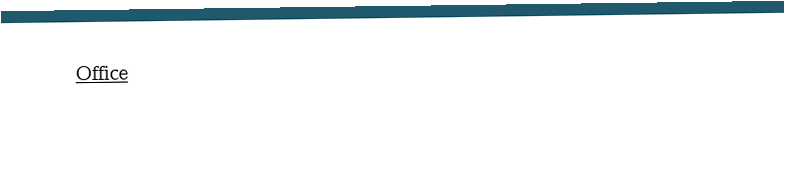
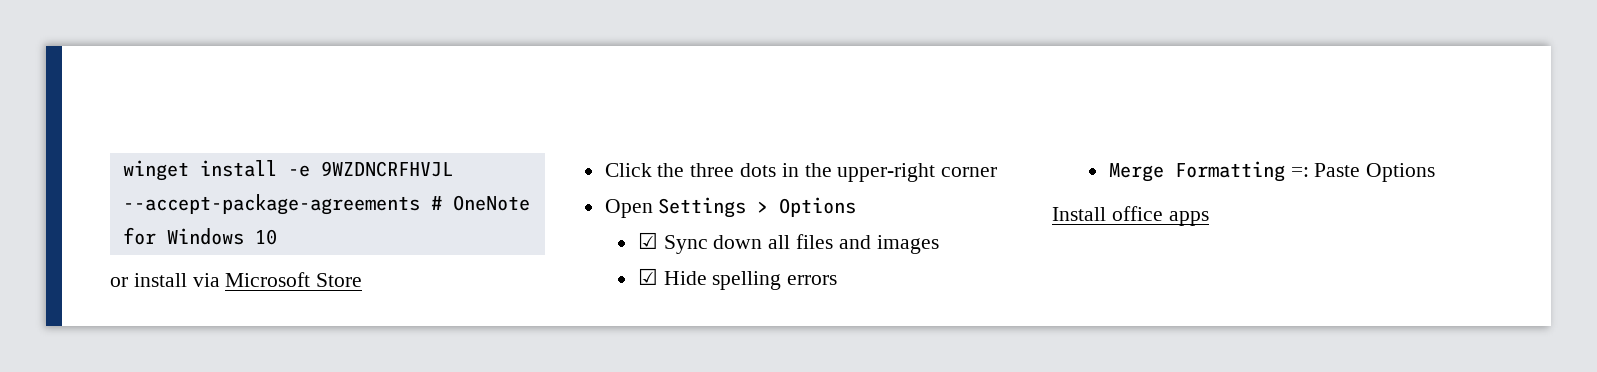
- Office
+ winget install -e 9WZDNCRFHVJL --accept-package-agreements # OneNote for Windows 10
+ or install via Microsoft Store
+ Click the three dots in the upper-right corner
+ Open Settings > Options
+ ☑ Sync down all files and images
+ ☑ Hide spelling errors
+ Merge Formatting =: Paste Options
+ Install office apps

